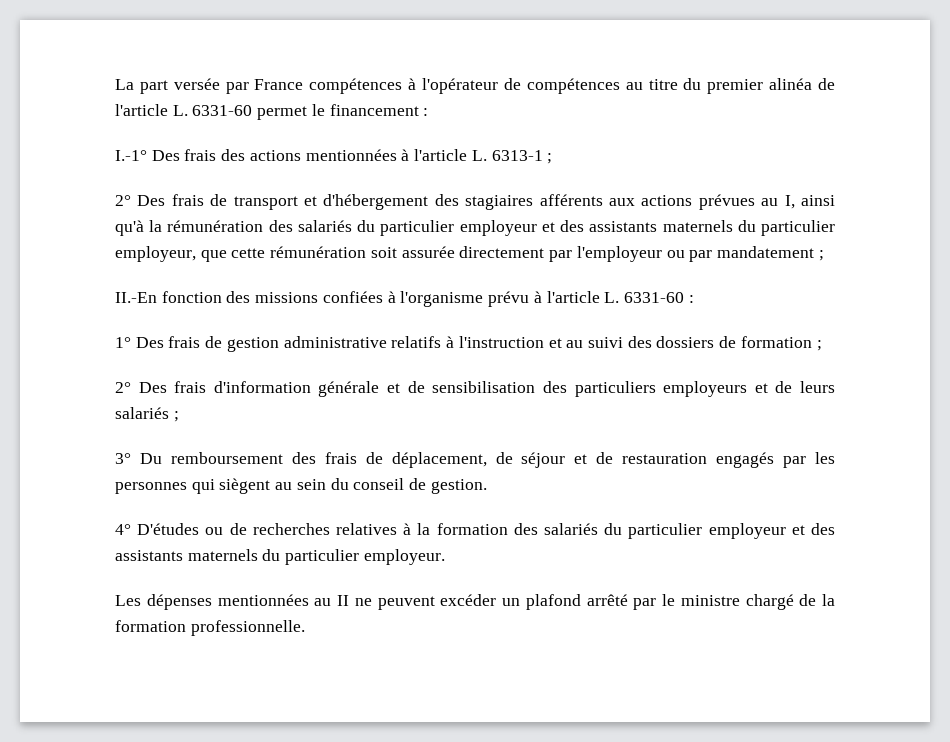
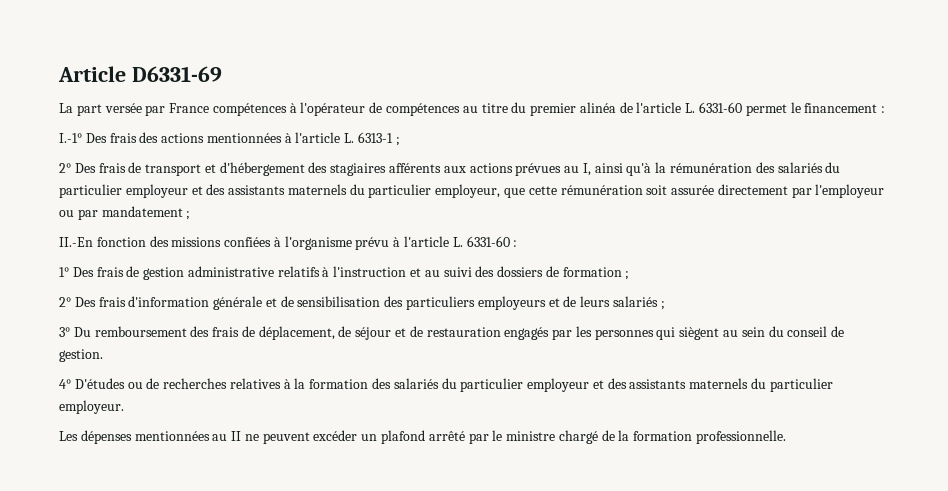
+ Article D6331-69

